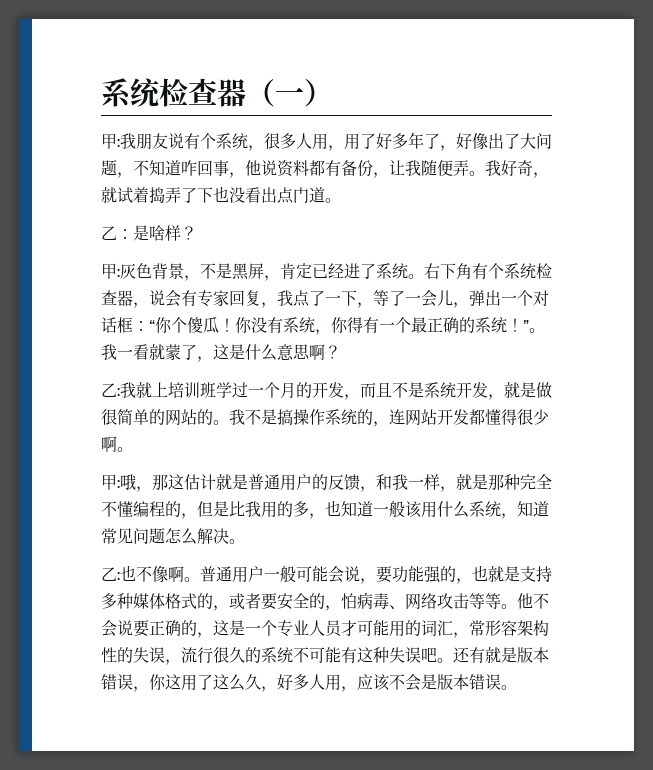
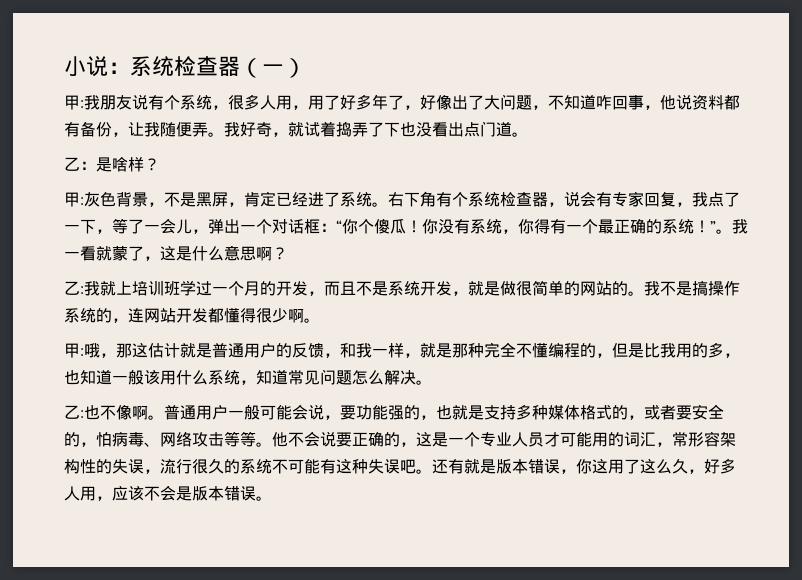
- 系统检查器（一）
+ 小说：系统检查器（一）

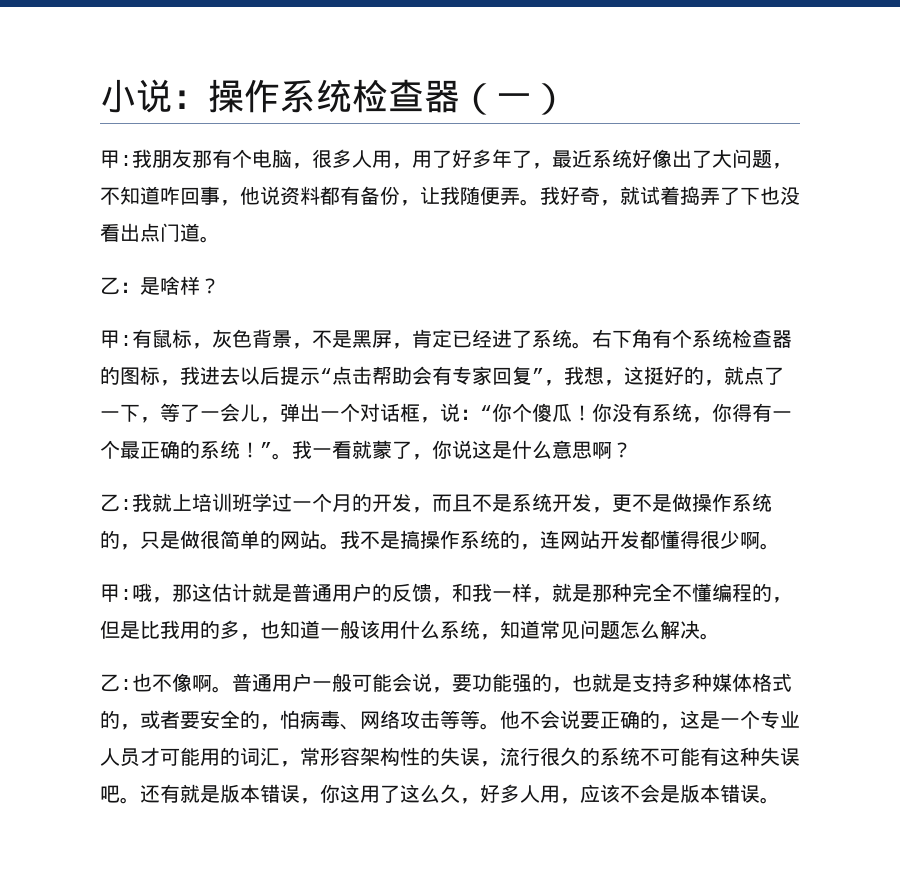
- 小说：系统检查器（一）
+ 小说：操作系统检查器（一）
- 甲:我朋友说有个系统，很多人用，用了好多年了，好像出了大问题，不知道咋回事，他说资料都有备份，让我随便弄。
+ 甲:我朋友那有个电脑，很多人用，用了好多年了，最近系统好像出了大问题，不知道咋回事，他说资料都有备份，让我随便弄。
- 甲:灰色背景，不是黑屏，肯定已经进了系统。
+ 甲:有鼠标，灰色背景，不是黑屏，肯定已经进了系统。
- 右下角有个系统检查器，说会有专家回复，我点了一下，等了一会儿，弹出一个对话框：“你个傻瓜！
+ 右下角有个系统检查器的图标，我进去以后提示“点击帮助会有专家回复”，我想，这挺好的，就点了一下，等了一会儿，弹出一个对话框，说：“你个傻瓜！
- 我一看就蒙了，这是什么意思啊？
+ 我一看就蒙了，你说这是什么意思啊？
- 乙:我就上培训班学过一个月的开发，而且不是系统开发，就是做很简单的网站的。
+ 乙:我就上培训班学过一个月的开发，而且不是系统开发，更不是做操作系统的，只是做很简单的网站。

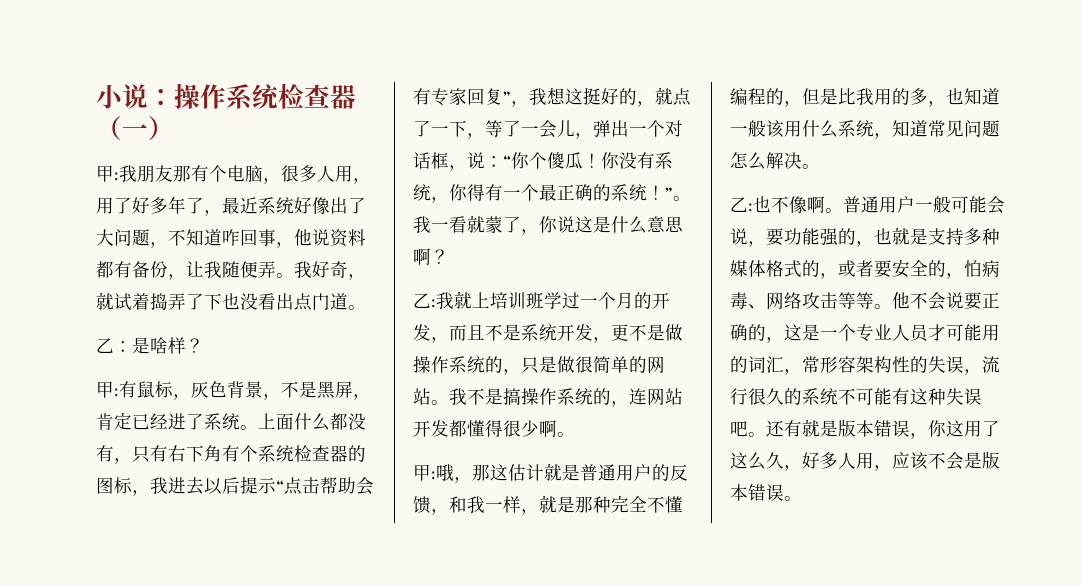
- 右下角有个系统检查器的图标，我进去以后提示“点击帮助会有专家回复”，我想，这挺好的，就点了一下，等了一会儿，弹出一个对话框，说：“你个傻瓜！
+ 上面什么都没有，只有右下角有个系统检查器的图标，我进去以后提示“点击帮助会有专家回复”，我想这挺好的，就点了一下，等了一会儿，弹出一个对话框，说：“你个傻瓜！

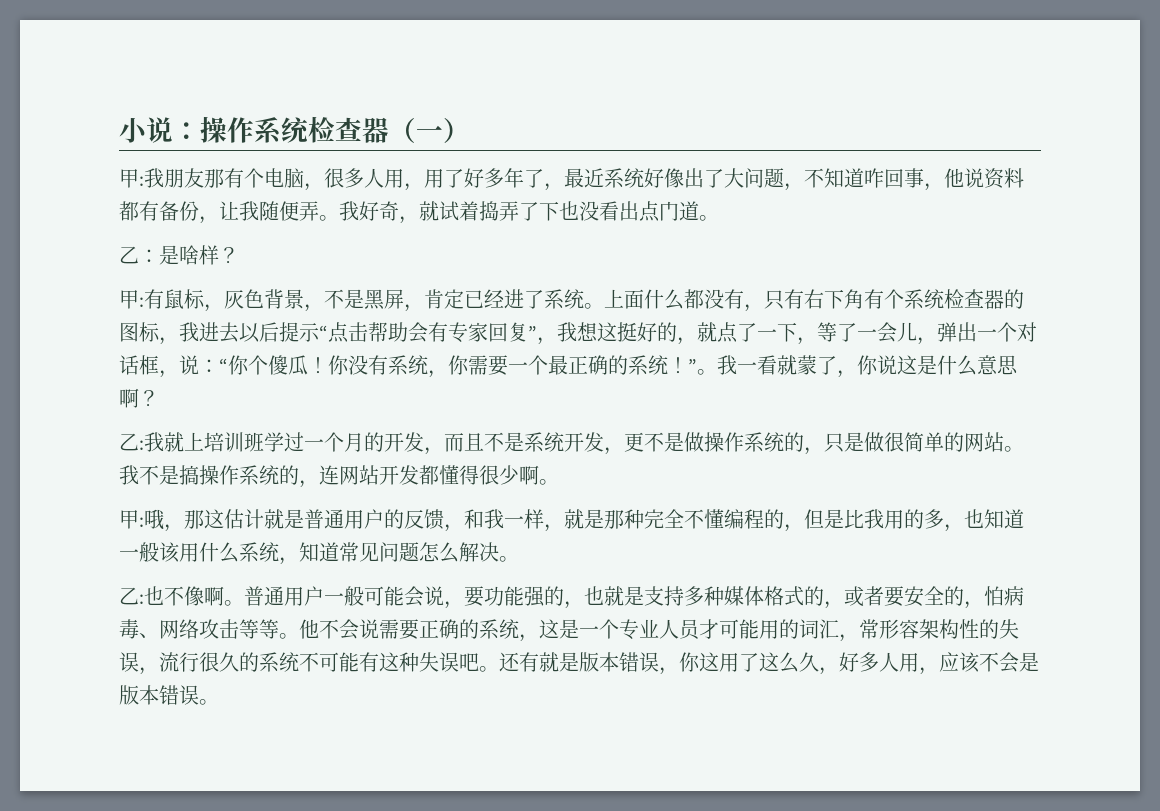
- 你没有系统，你得有一个最正确的系统！”。
+ 你没有系统，你需要一个最正确的系统！”。
- 他不会说要正确的，这是一个专业人员才可能用的词汇，常形容架构性的失误，流行很久的系统不可能有这种失误吧。
+ 他不会说需要正确的系统，这是一个专业人员才可能用的词汇，常形容架构性的失误，流行很久的系统不可能有这种失误吧。

